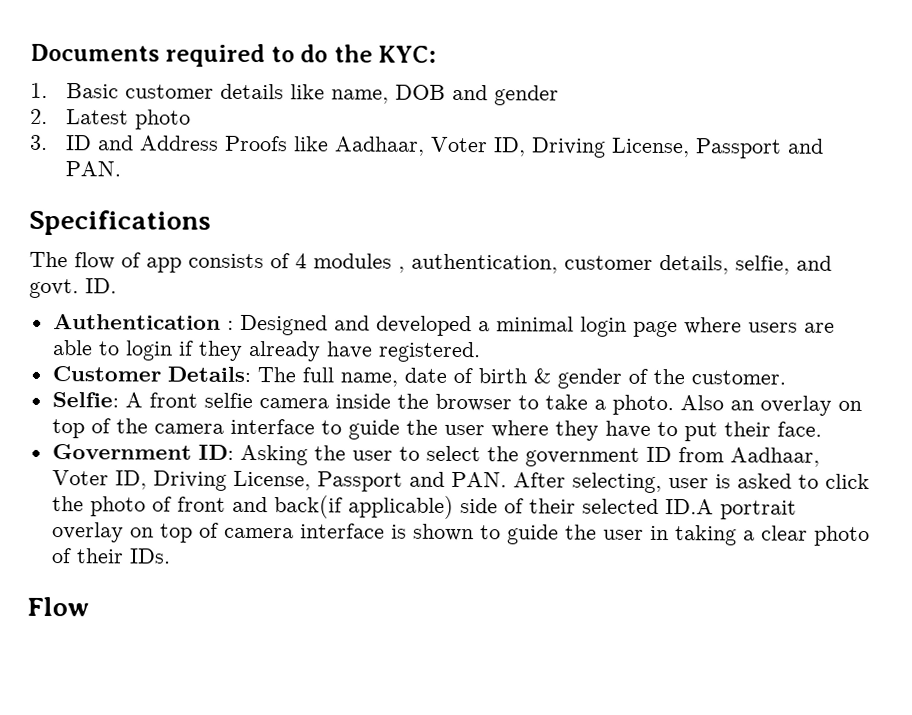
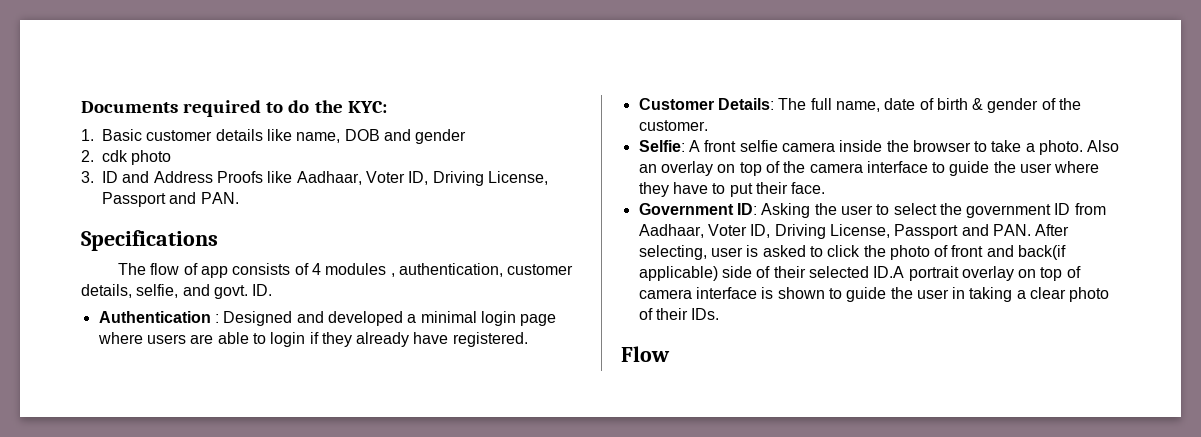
- 2. Latest photo
+ 2. cdk photo

